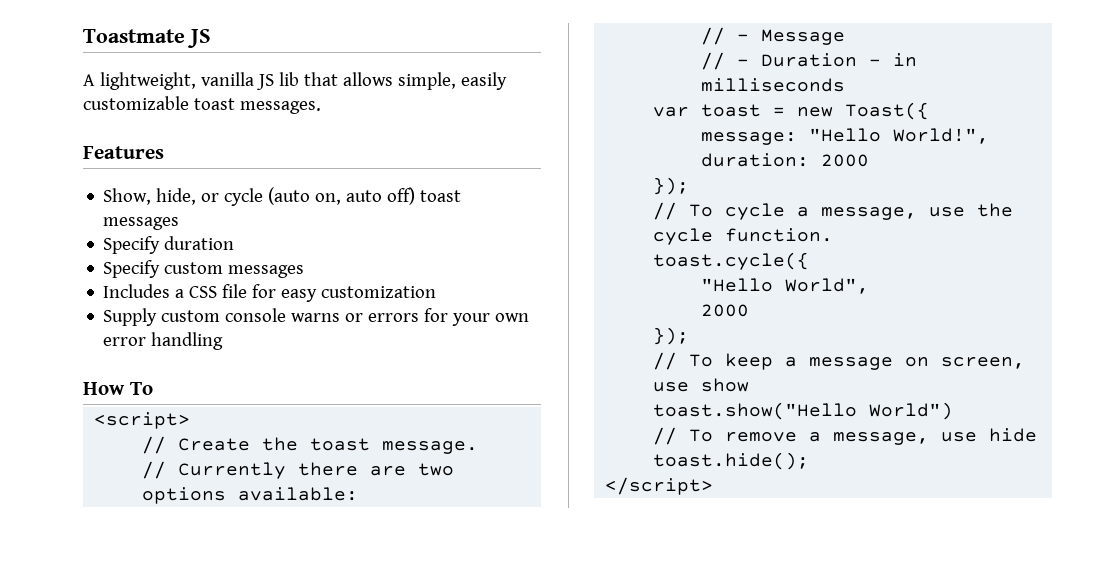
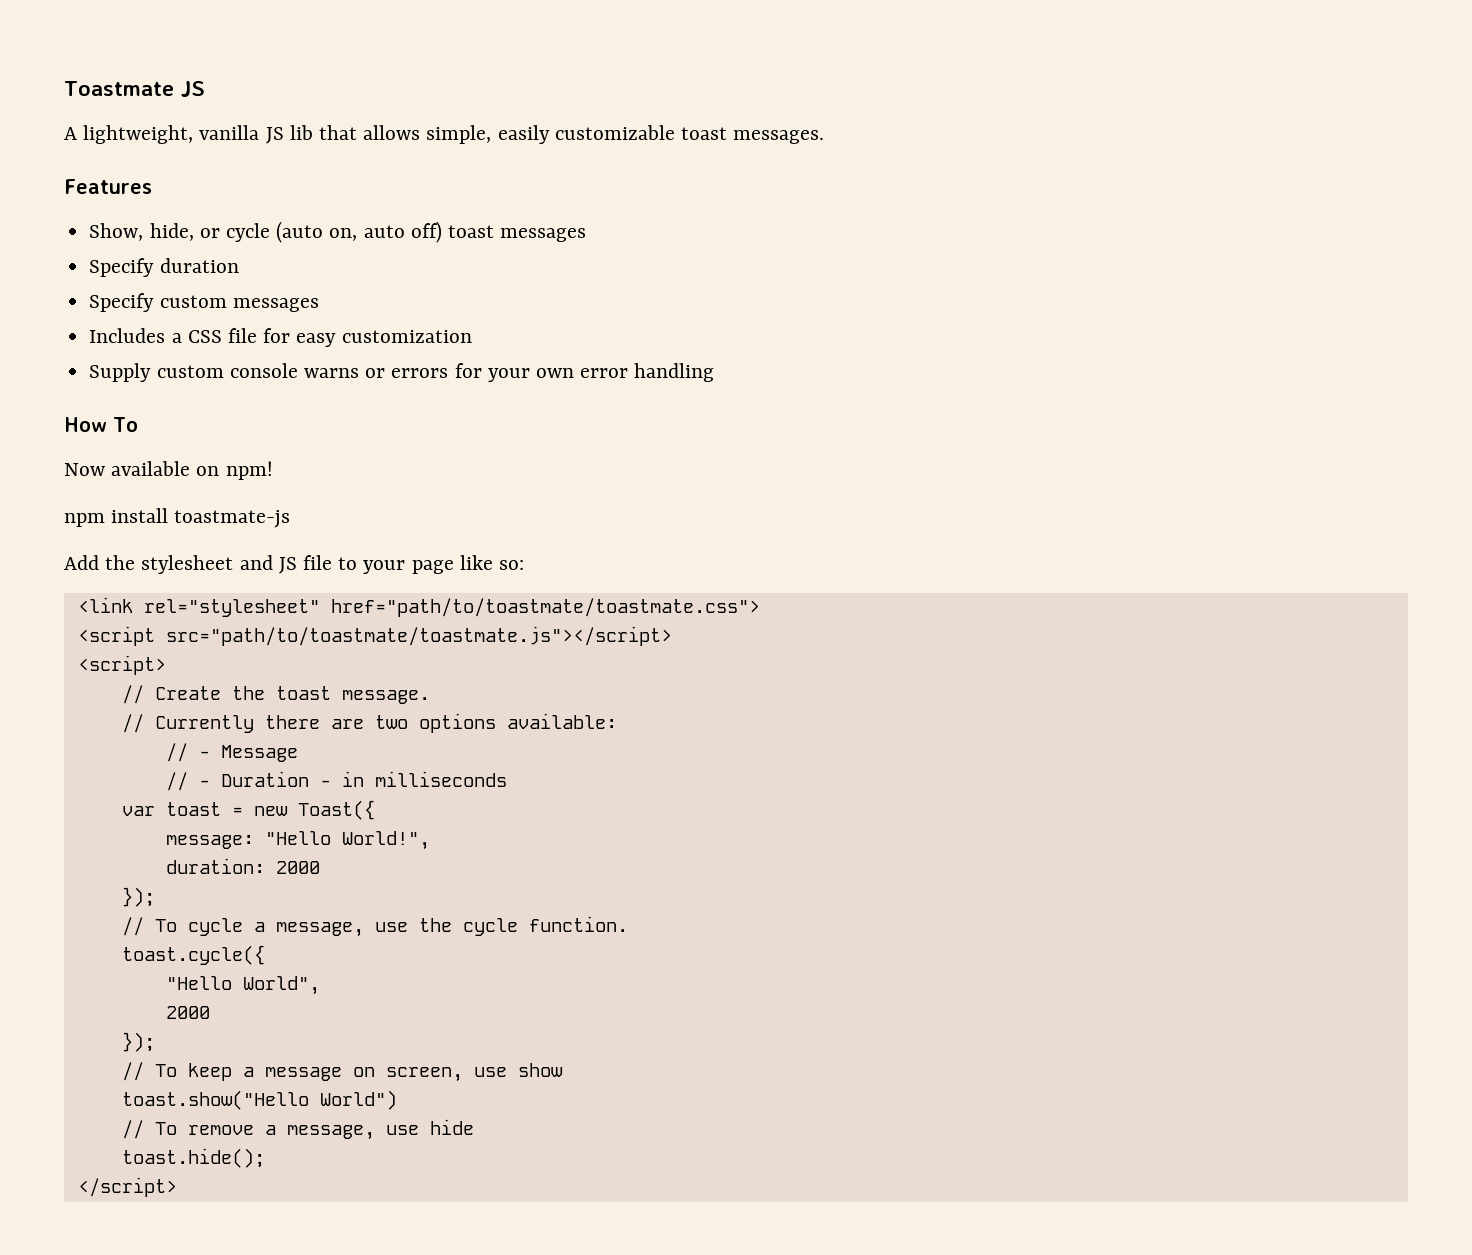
+ Now available on npm!
+ npm install toastmate-js
+ Add the stylesheet and JS file to your page like so:
+ <link rel="stylesheet" href="path/to/toastmate/toastmate.css">
+ <script src="path/to/toastmate/toastmate.js"></script>

